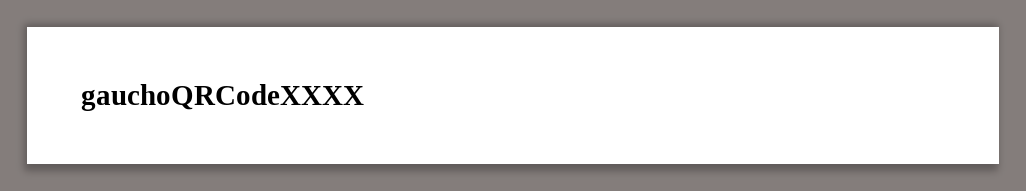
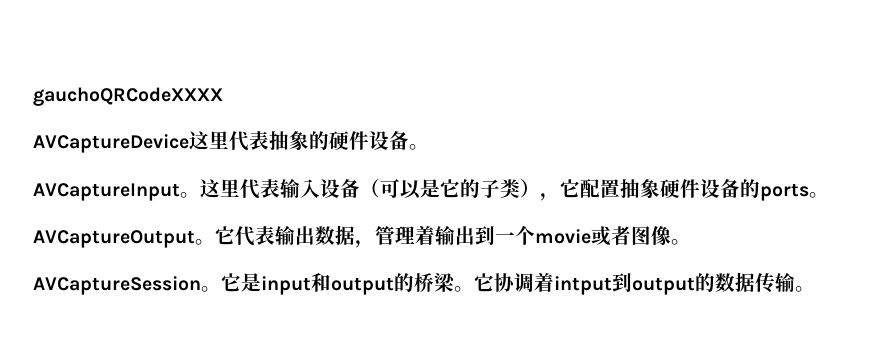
+ AVCaptureDevice这里代表抽象的硬件设备。
+ AVCaptureInput。这里代表输入设备（可以是它的子类），它配置抽象硬件设备的ports。
+ AVCaptureOutput。它代表输出数据，管理着输出到一个movie或者图像。
+ AVCaptureSession。它是input和output的桥梁。它协调着intput到output的数据传输。

